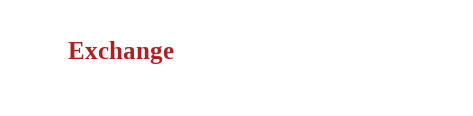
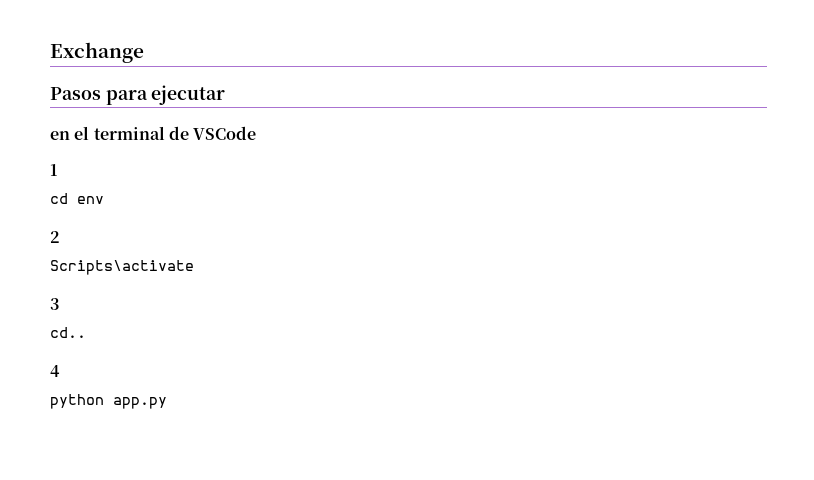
+ Pasos para ejecutar
+ en el terminal de VSCode
+ 1
+ cd env
+ 2
+ Scripts\activate
+ 3
+ cd..
+ 4
+ python app.py

